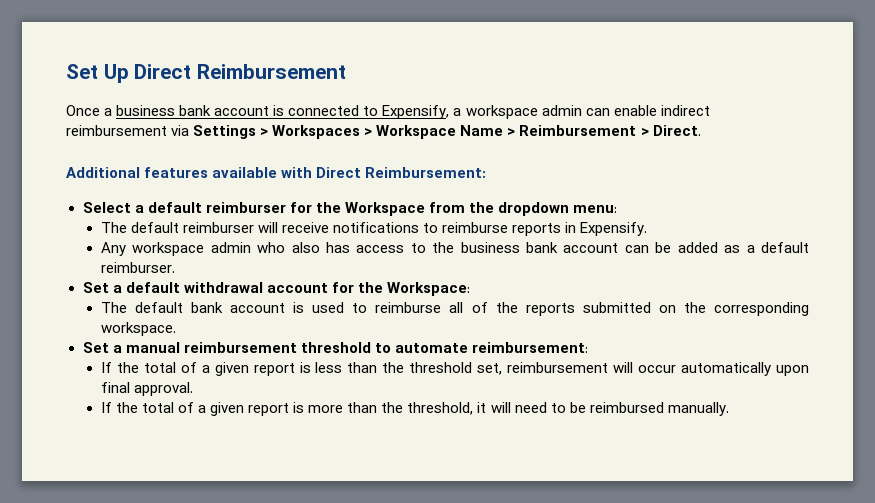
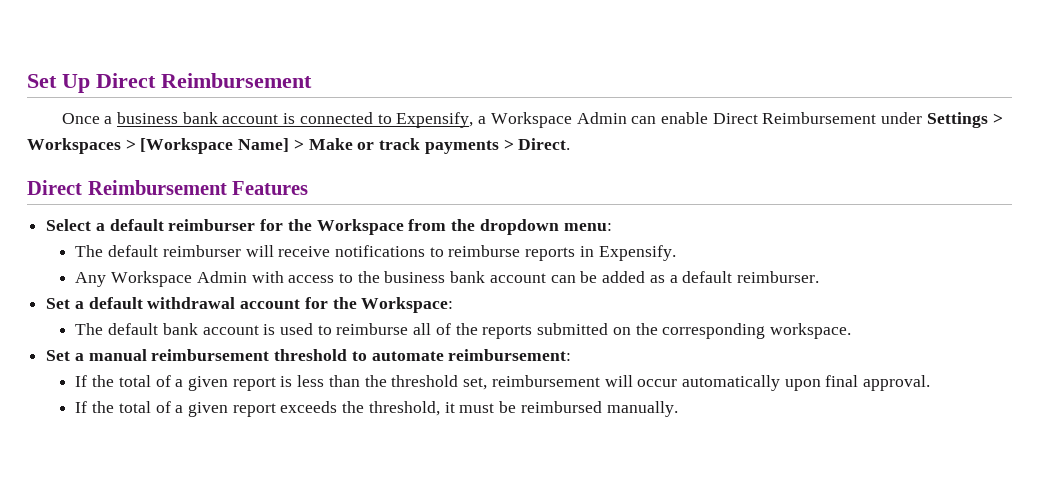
- Once a business bank account is connected to Expensify, a workspace admin can enable indirect reimbursement via Settings > Workspaces > Workspace Name > Reimbursement > Direct.
- Additional features available with Direct Reimbursement:
+ Once a business bank account is connected to Expensify, a Workspace Admin can enable Direct Reimbursement under Settings > Workspaces > [Workspace Name] > Make or track payments > Direct.
+ Direct Reimbursement Features
- Any workspace admin who also has access to the business bank account can be added as a default reimburser.
+ Any Workspace Admin with access to the business bank account can be added as a default reimburser.
- If the total of a given report is more than the threshold, it will need to be reimbursed manually.
+ If the total of a given report exceeds the threshold, it must be reimbursed manually.

